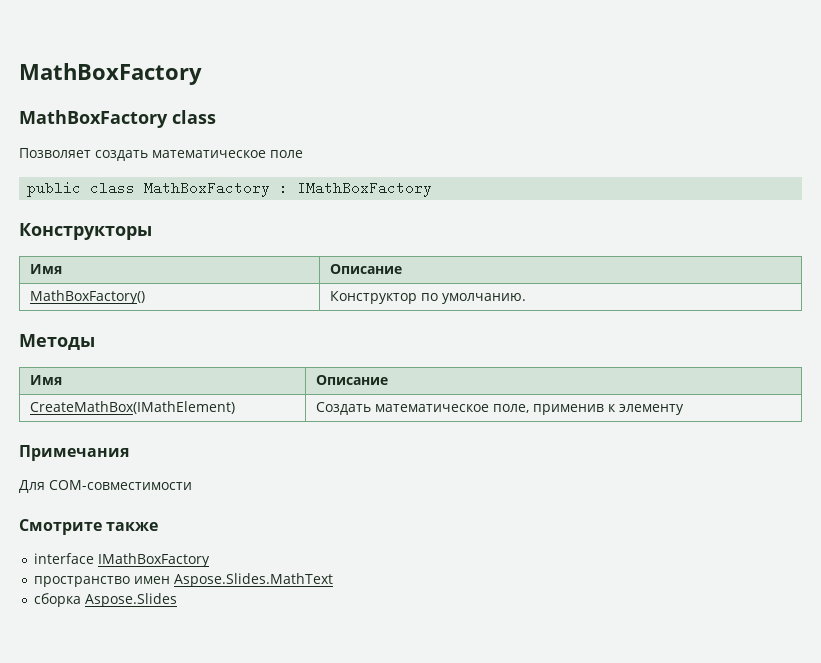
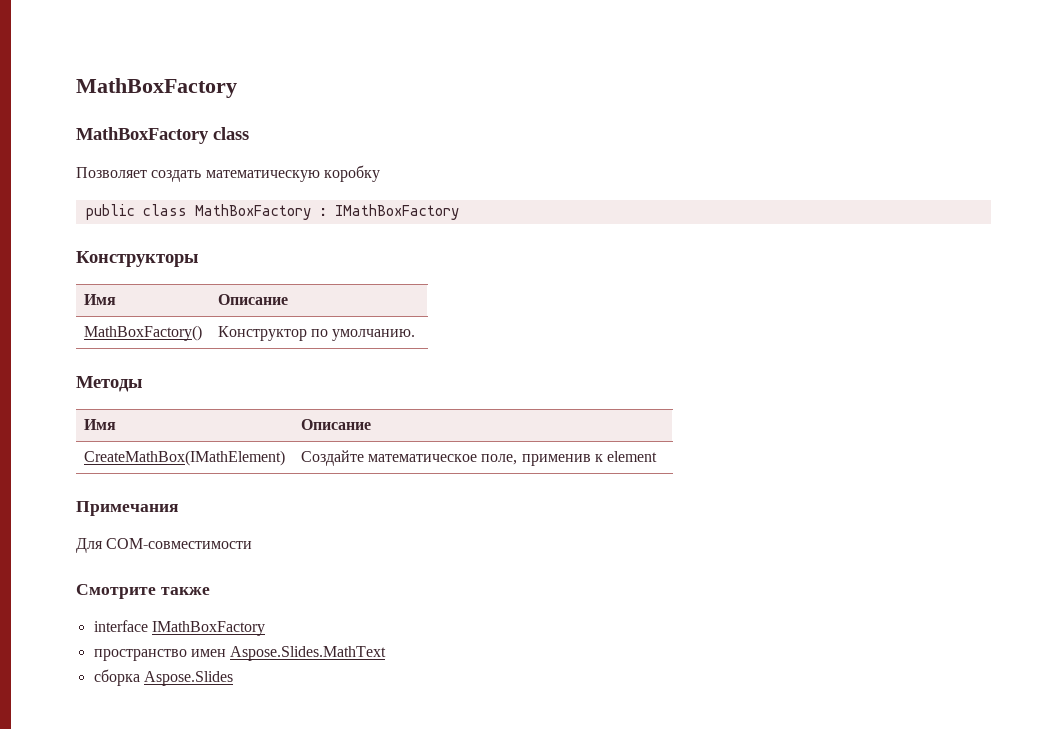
- Позволяет создать математическое поле
+ Позволяет создать математическую коробку
- CreateMathBox(IMathElement) | Создать математическое поле, применив к элементу
+ CreateMathBox(IMathElement) | Создайте математическое поле, применив к element

